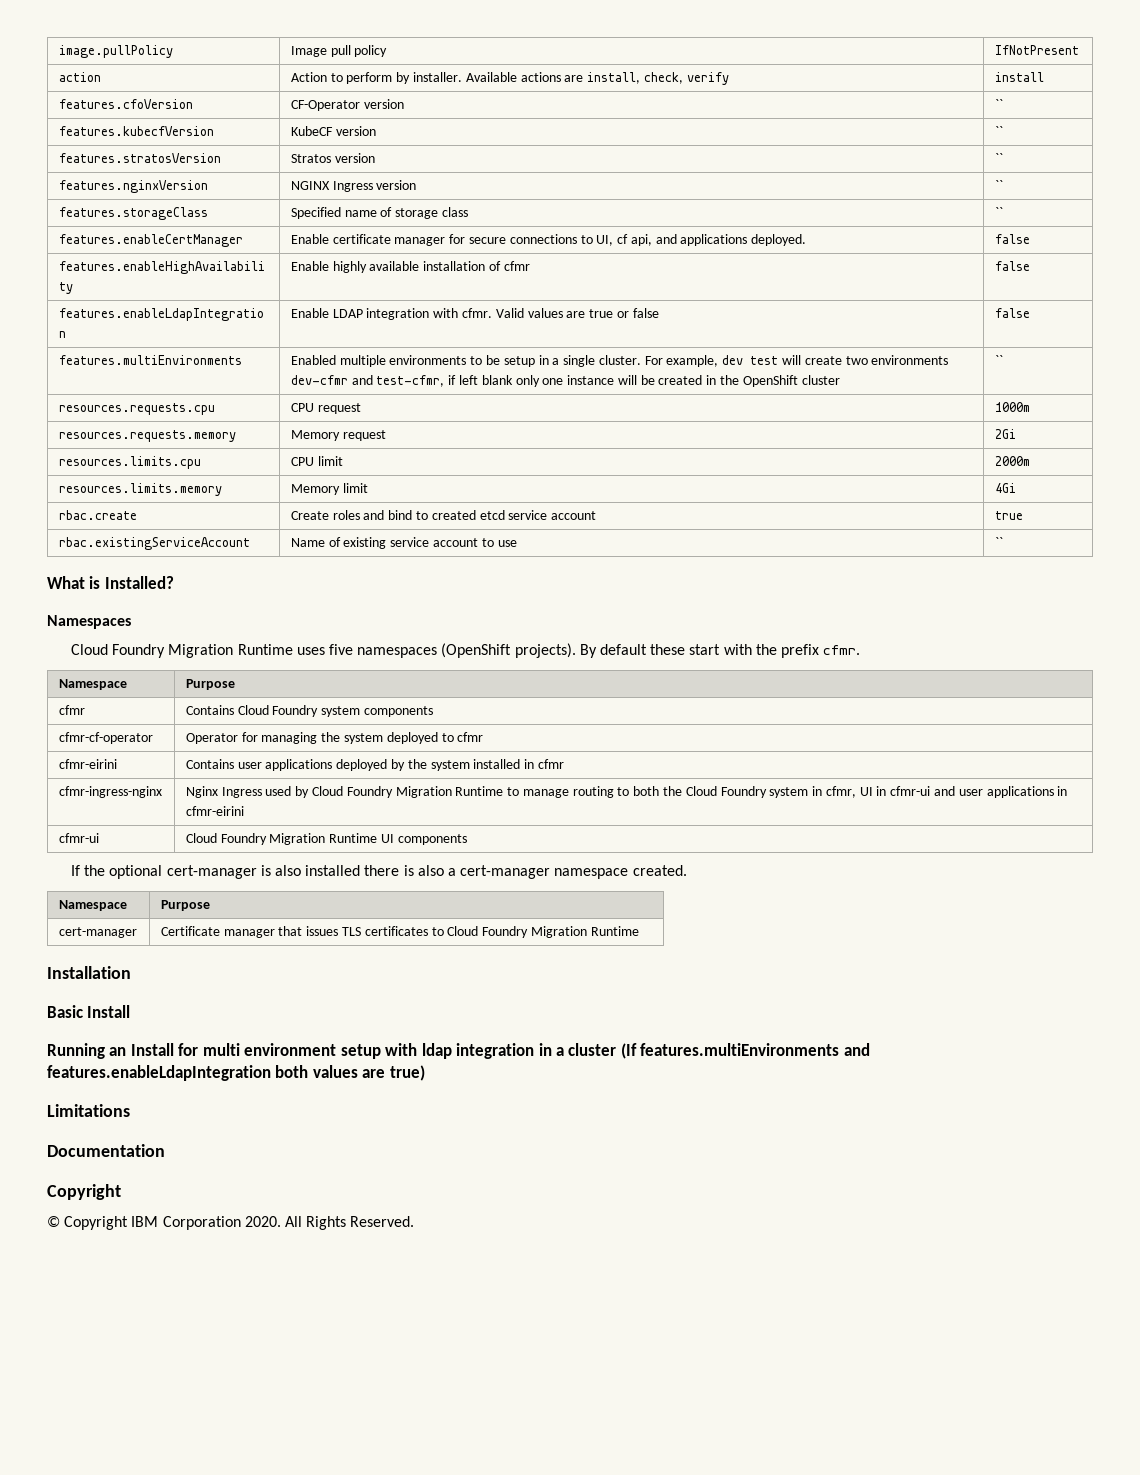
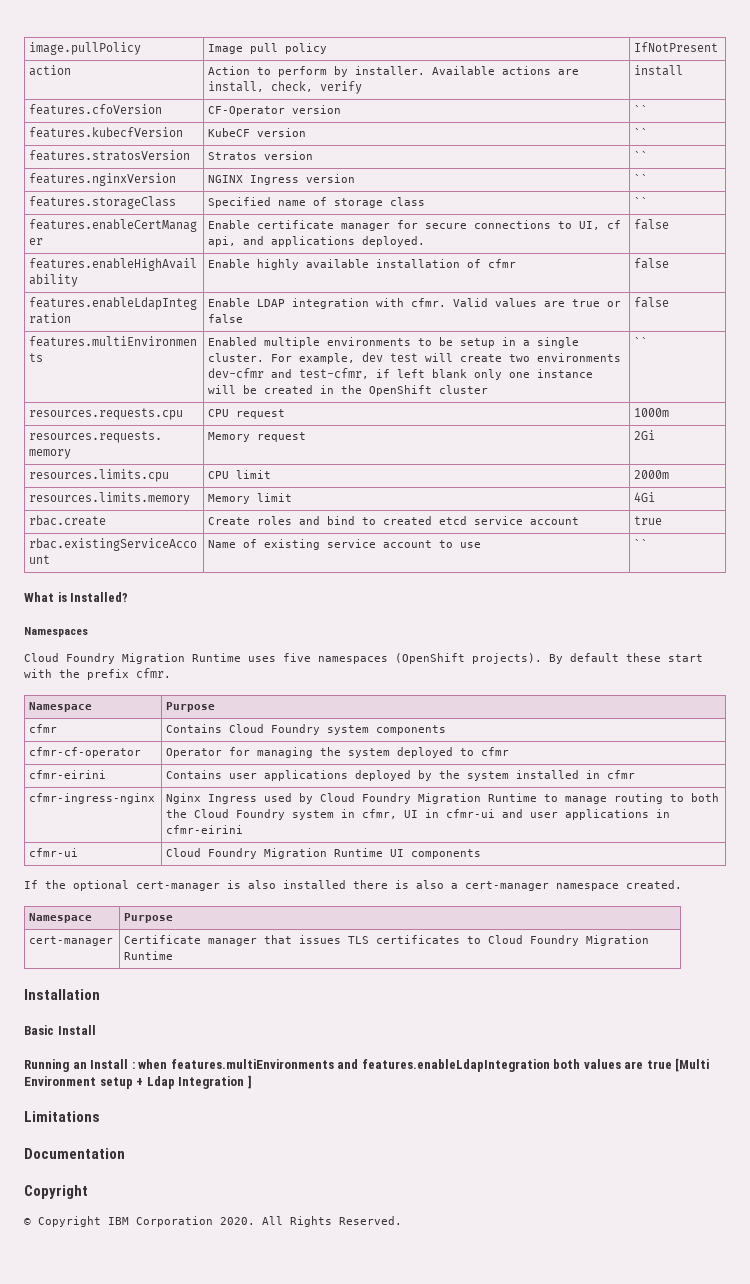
- Running an Install for multi environment setup with ldap integration in a cluster (If features.multiEnvironments and features.enableLdapIntegration both values are true)
+ Running an Install : when features.multiEnvironments and features.enableLdapIntegration both values are true [Multi Environment setup + Ldap Integration ]

